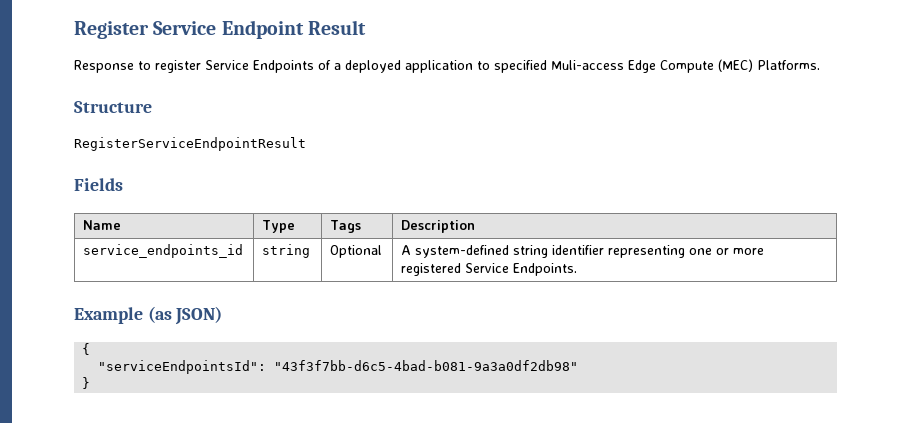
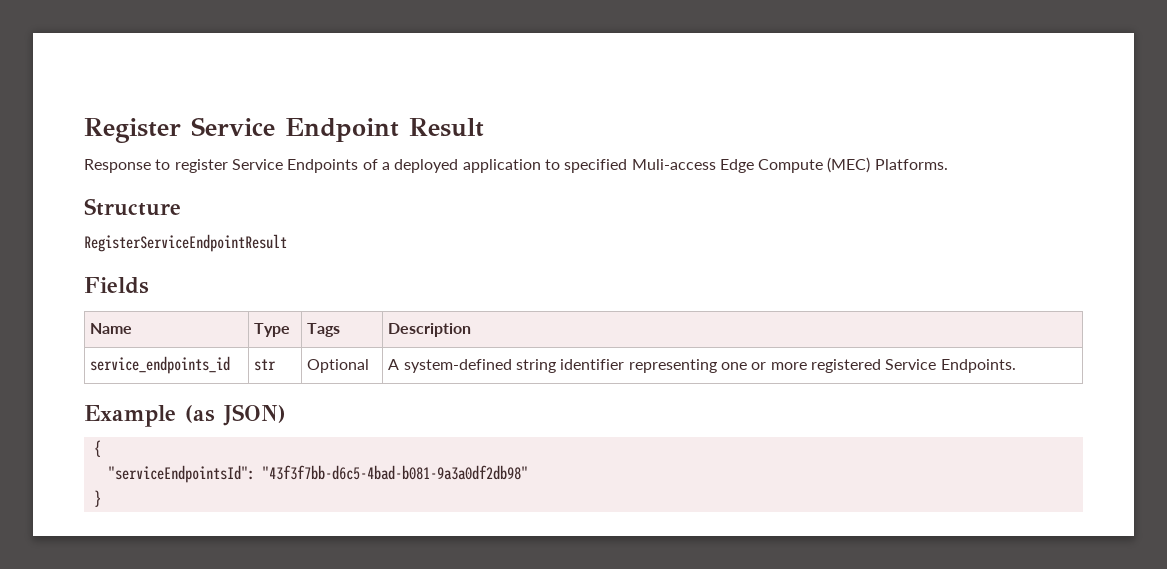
- service_endpoints_id | string | Optional | A system-defined string identifier representing one or more registered Service Endpoints.
+ service_endpoints_id | str | Optional | A system-defined string identifier representing one or more registered Service Endpoints.

